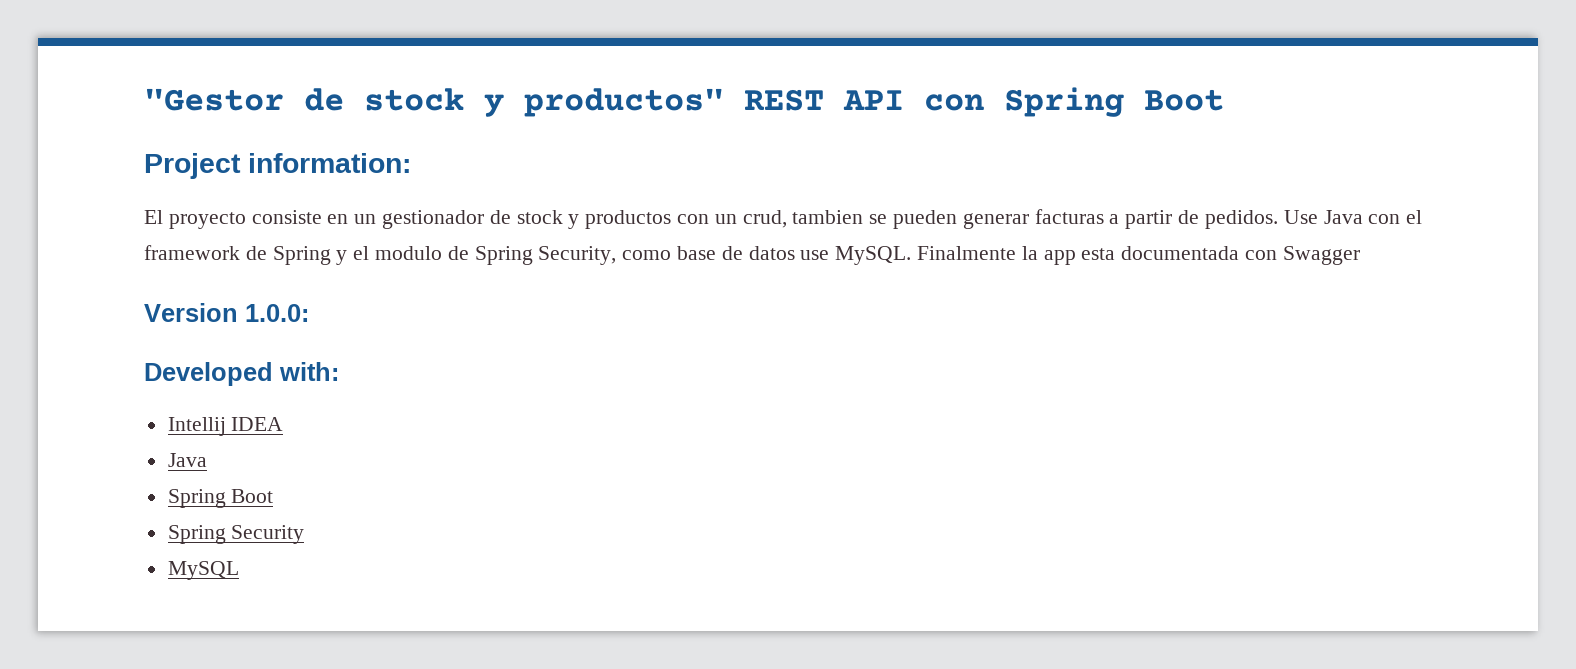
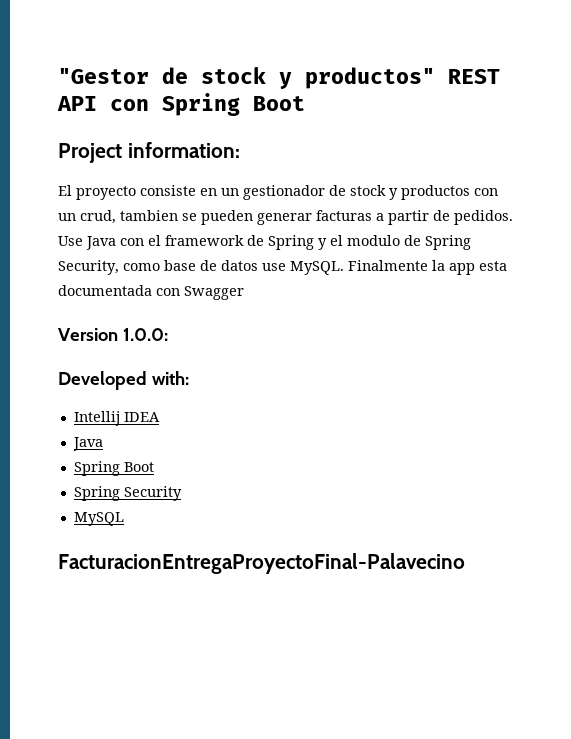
+ FacturacionEntregaProyectoFinal-Palavecino

